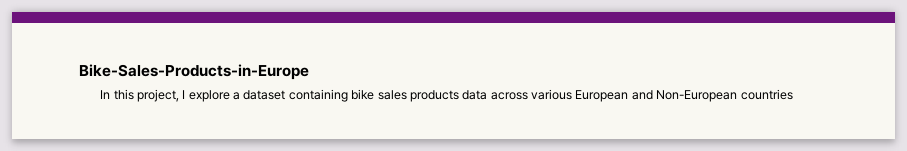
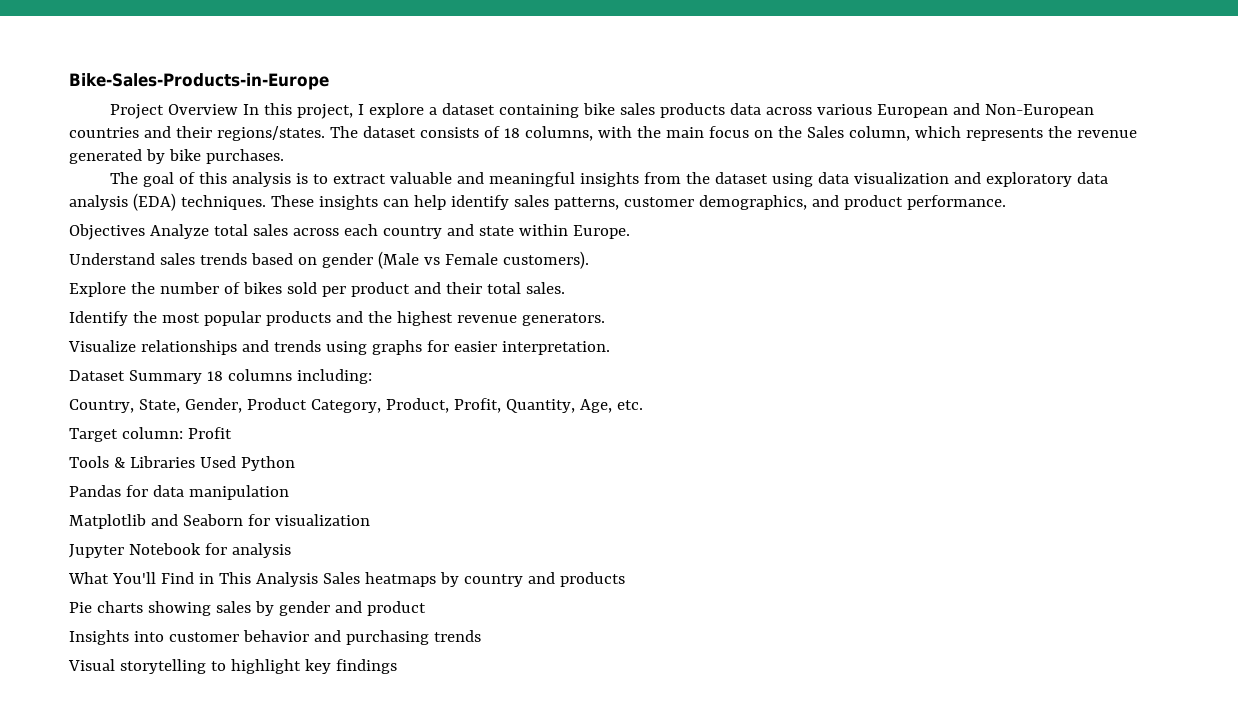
- In this project, I explore a dataset containing bike sales products data across various European and Non-European countries
+ Project Overview In this project, I explore a dataset containing bike sales products data across various European and Non-European countries and their regions/states. The dataset consists of 18 columns, with the main focus on the Sales column, which represents the revenue generated by bike purchases.
+ The goal of this analysis is to extract valuable and meaningful insights from the dataset using data visualization and exploratory data analysis (EDA) techniques. These insights can help identify sales patterns, customer demographics, and product performance.
+ Objectives Analyze total sales across each country and state within Europe.
+ Understand sales trends based on gender (Male vs Female customers).
+ Explore the number of bikes sold per product and their total sales.
+ Identify the most popular products and the highest revenue generators.
+ Visualize relationships and trends using graphs for easier interpretation.
+ Dataset Summary 18 columns including:
+ Country, State, Gender, Product Category, Product, Profit, Quantity, Age, etc.
+ Target column: Profit
+ Tools & Libraries Used Python
+ Pandas for data manipulation
+ Matplotlib and Seaborn for visualization
+ Jupyter Notebook for analysis
+ What You'll Find in This Analysis Sales heatmaps by country and products
+ Pie charts showing sales by gender and product
+ Insights into customer behavior and purchasing trends
+ Visual storytelling to highlight key findings

